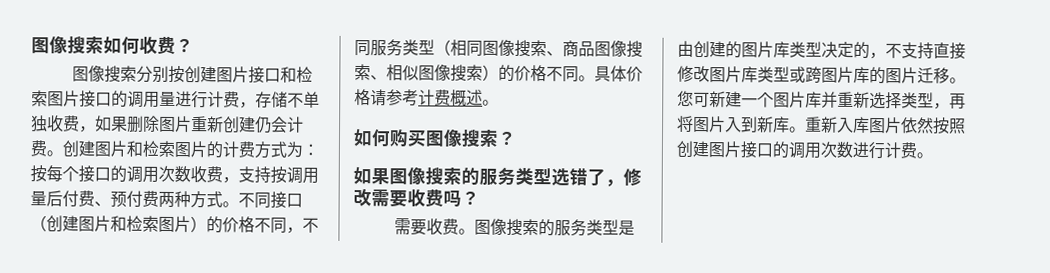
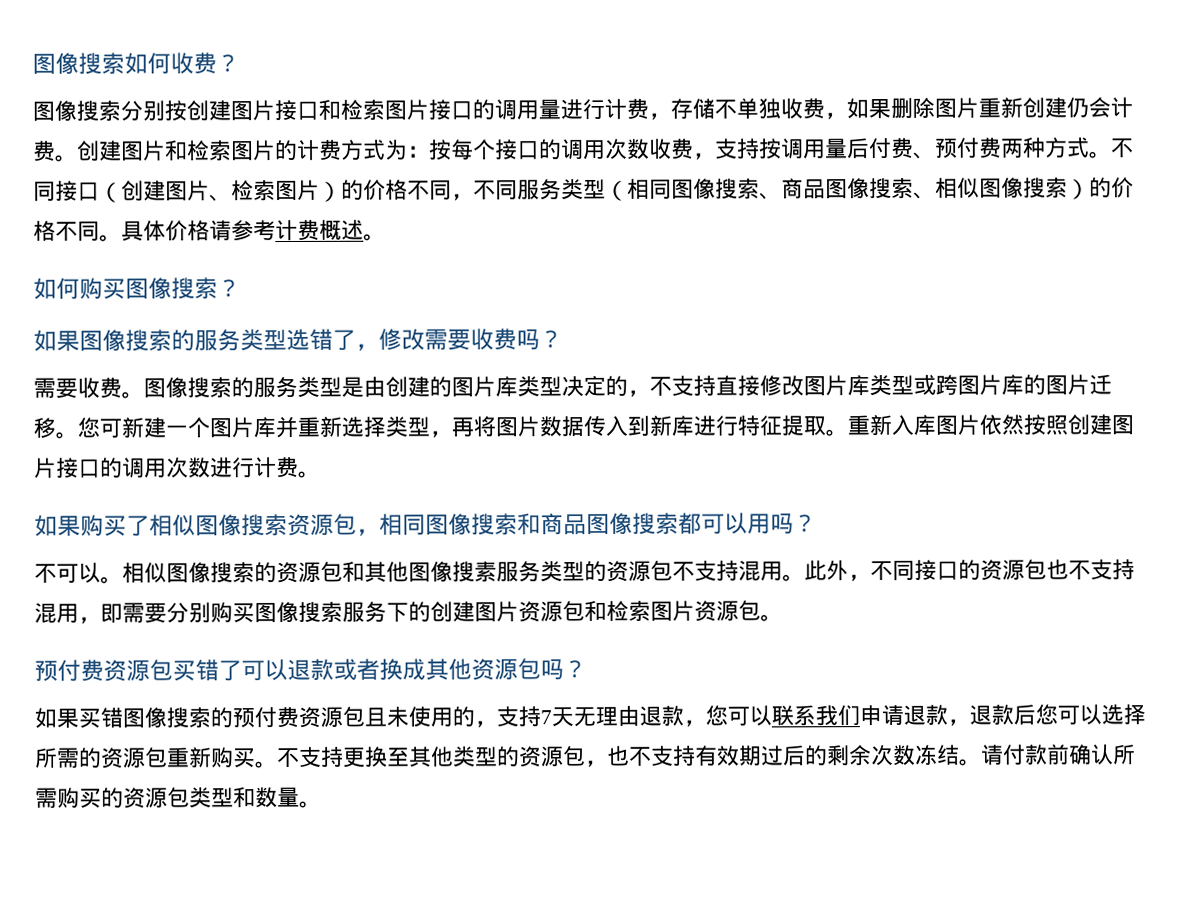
- 不同接口（创建图片和检索图片）的价格不同，不同服务类型（相同图像搜索、商品图像搜索、相似图像搜索）的价格不同。
+ 不同接口（创建图片、检索图片）的价格不同，不同服务类型（相同图像搜索、商品图像搜索、相似图像搜索）的价格不同。
- 您可新建一个图片库并重新选择类型，再将图片入到新库。
+ 您可新建一个图片库并重新选择类型，再将图片数据传入到新库进行特征提取。
+ 如果购买了相似图像搜索资源包，相同图像搜索和商品图像搜索都可以用吗？
+ 不可以。相似图像搜索的资源包和其他图像搜素服务类型的资源包不支持混用。此外，不同接口的资源包也不支持混用，即需要分别购买图像搜索服务下的创建图片资源包和检索图片资源包。
+ 预付费资源包买错了可以退款或者换成其他资源包吗？
+ 如果买错图像搜索的预付费资源包且未使用的，支持7天无理由退款，您可以联系我们申请退款，退款后您可以选择所需的资源包重新购买。不支持更换至其他类型的资源包，也不支持有效期过后的剩余次数冻结。请付款前确认所需购买的资源包类型和数量。

